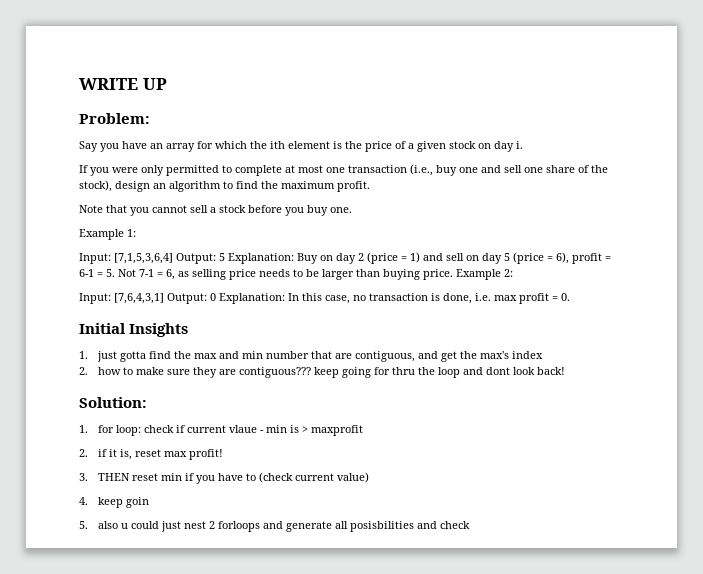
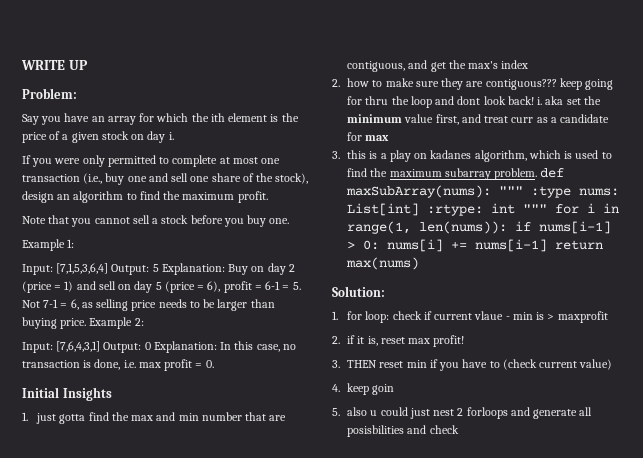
- 2. how to make sure they are contiguous??? keep going for thru the loop and dont look back!
+ 2. how to make sure they are contiguous??? keep going for thru the loop and dont look back! i. aka set the minimum value first, and treat curr as a candidate for max
+ 3. this is a play on kadanes algorithm, which is used to find the maximum subarray problem. def maxSubArray(nums): """ :type nums: List[int] :rtype: int """ for i in range(1, len(nums)): if nums[i-1] > 0: nums[i] += nums[i-1] return max(nums)

